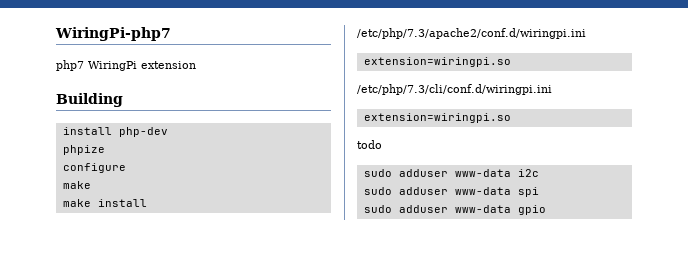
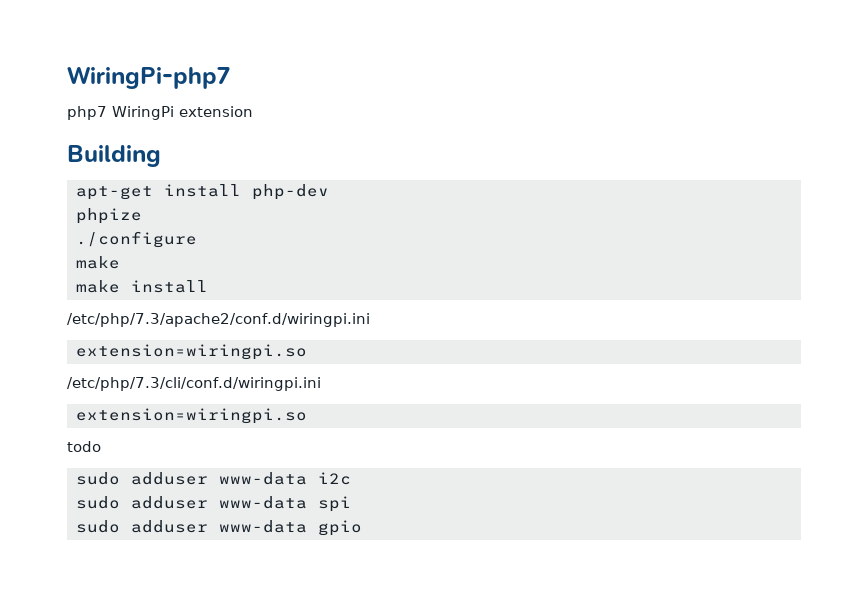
- install php-dev
+ apt-get install php-dev
- configure
+ ./configure

